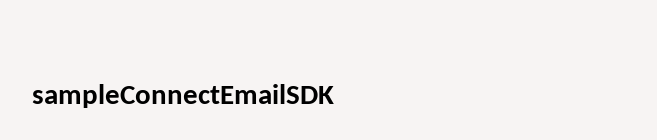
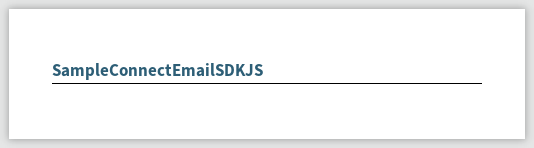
- sampleConnectEmailSDK
+ SampleConnectEmailSDKJS

